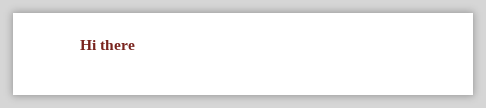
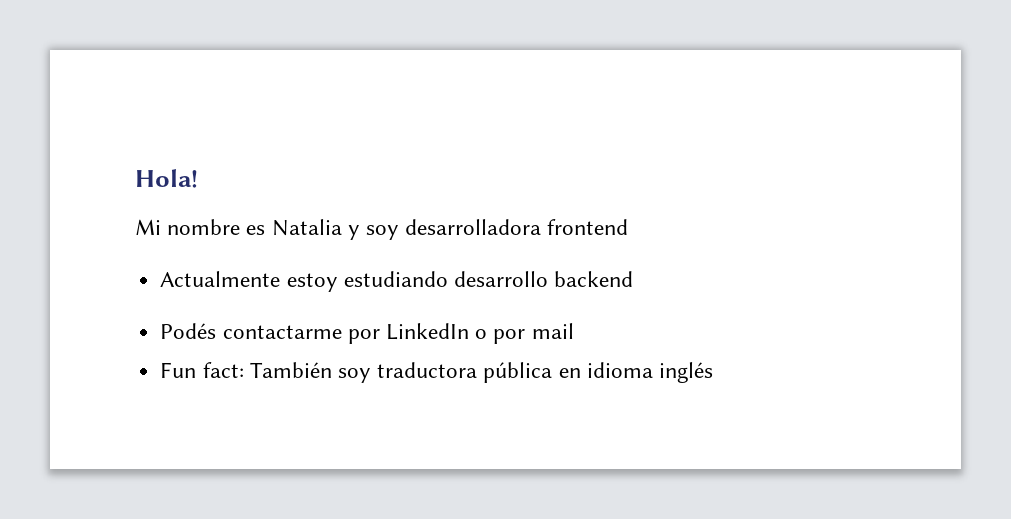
- Hi there
+ Hola!
+ Mi nombre es Natalia y soy desarrolladora frontend
+ Actualmente estoy estudiando desarrollo backend
+ Podés contactarme por LinkedIn o por mail
+ Fun fact: También soy traductora pública en idioma inglés

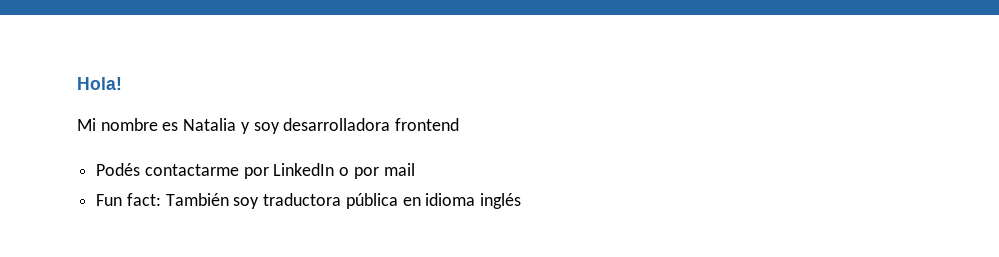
- Actualmente estoy estudiando desarrollo backend

